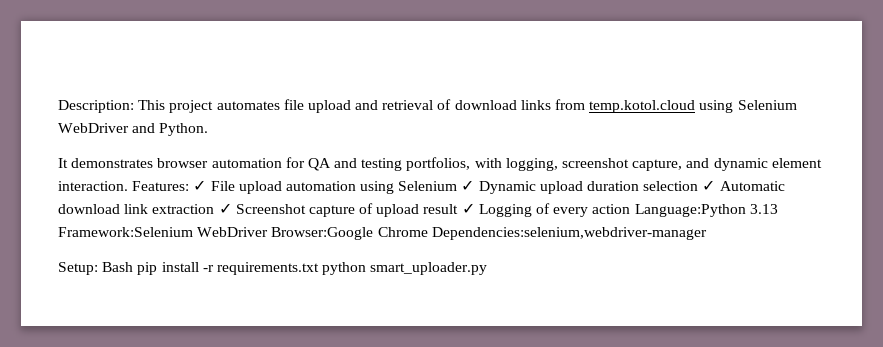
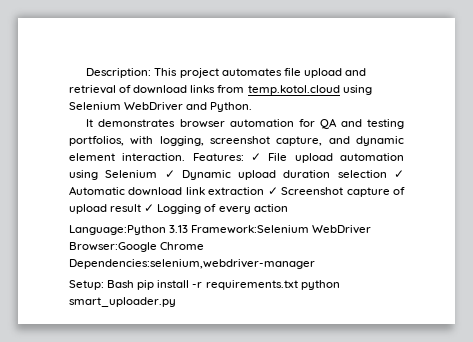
- Features: ✓ File upload automation using Selenium ✓ Dynamic upload duration selection ✓ Automatic download link extraction ✓ Screenshot capture of upload result ✓ Logging of every action Language:Python 3.13 Framework:Selenium WebDriver Browser:Google Chrome Dependencies:selenium,webdriver-manager
+ Features: ✓ File upload automation using Selenium ✓ Dynamic upload duration selection ✓ Automatic download link extraction ✓ Screenshot capture of upload result ✓ Logging of every action
+ Language:Python 3.13 Framework:Selenium WebDriver Browser:Google Chrome Dependencies:selenium,webdriver-manager

